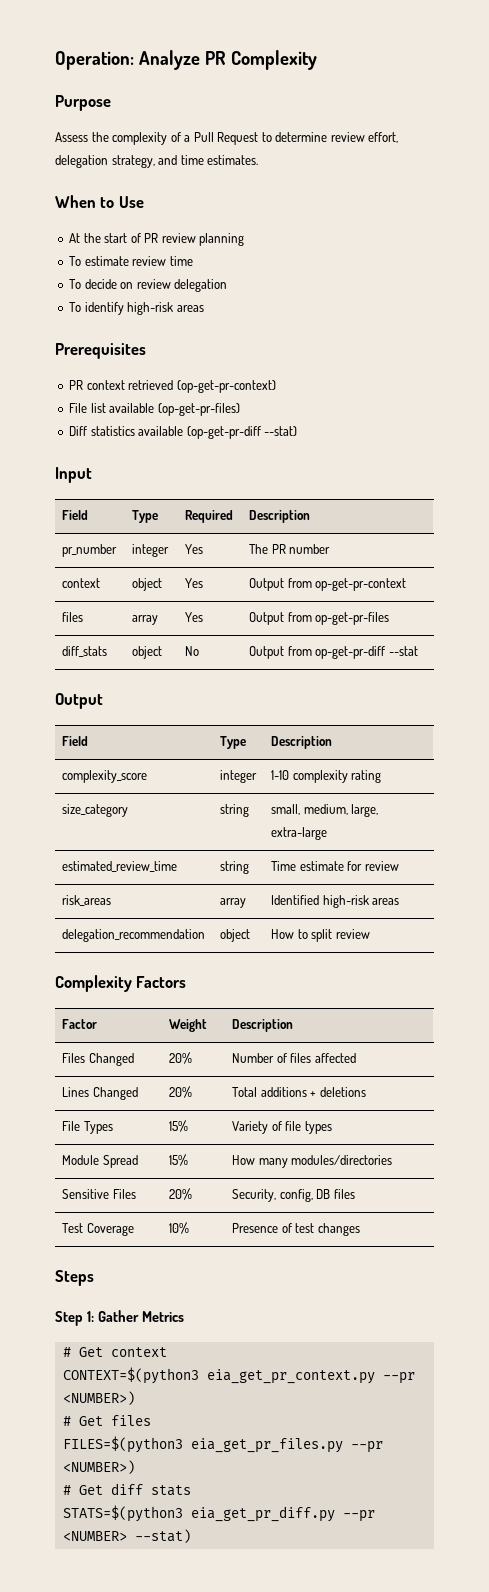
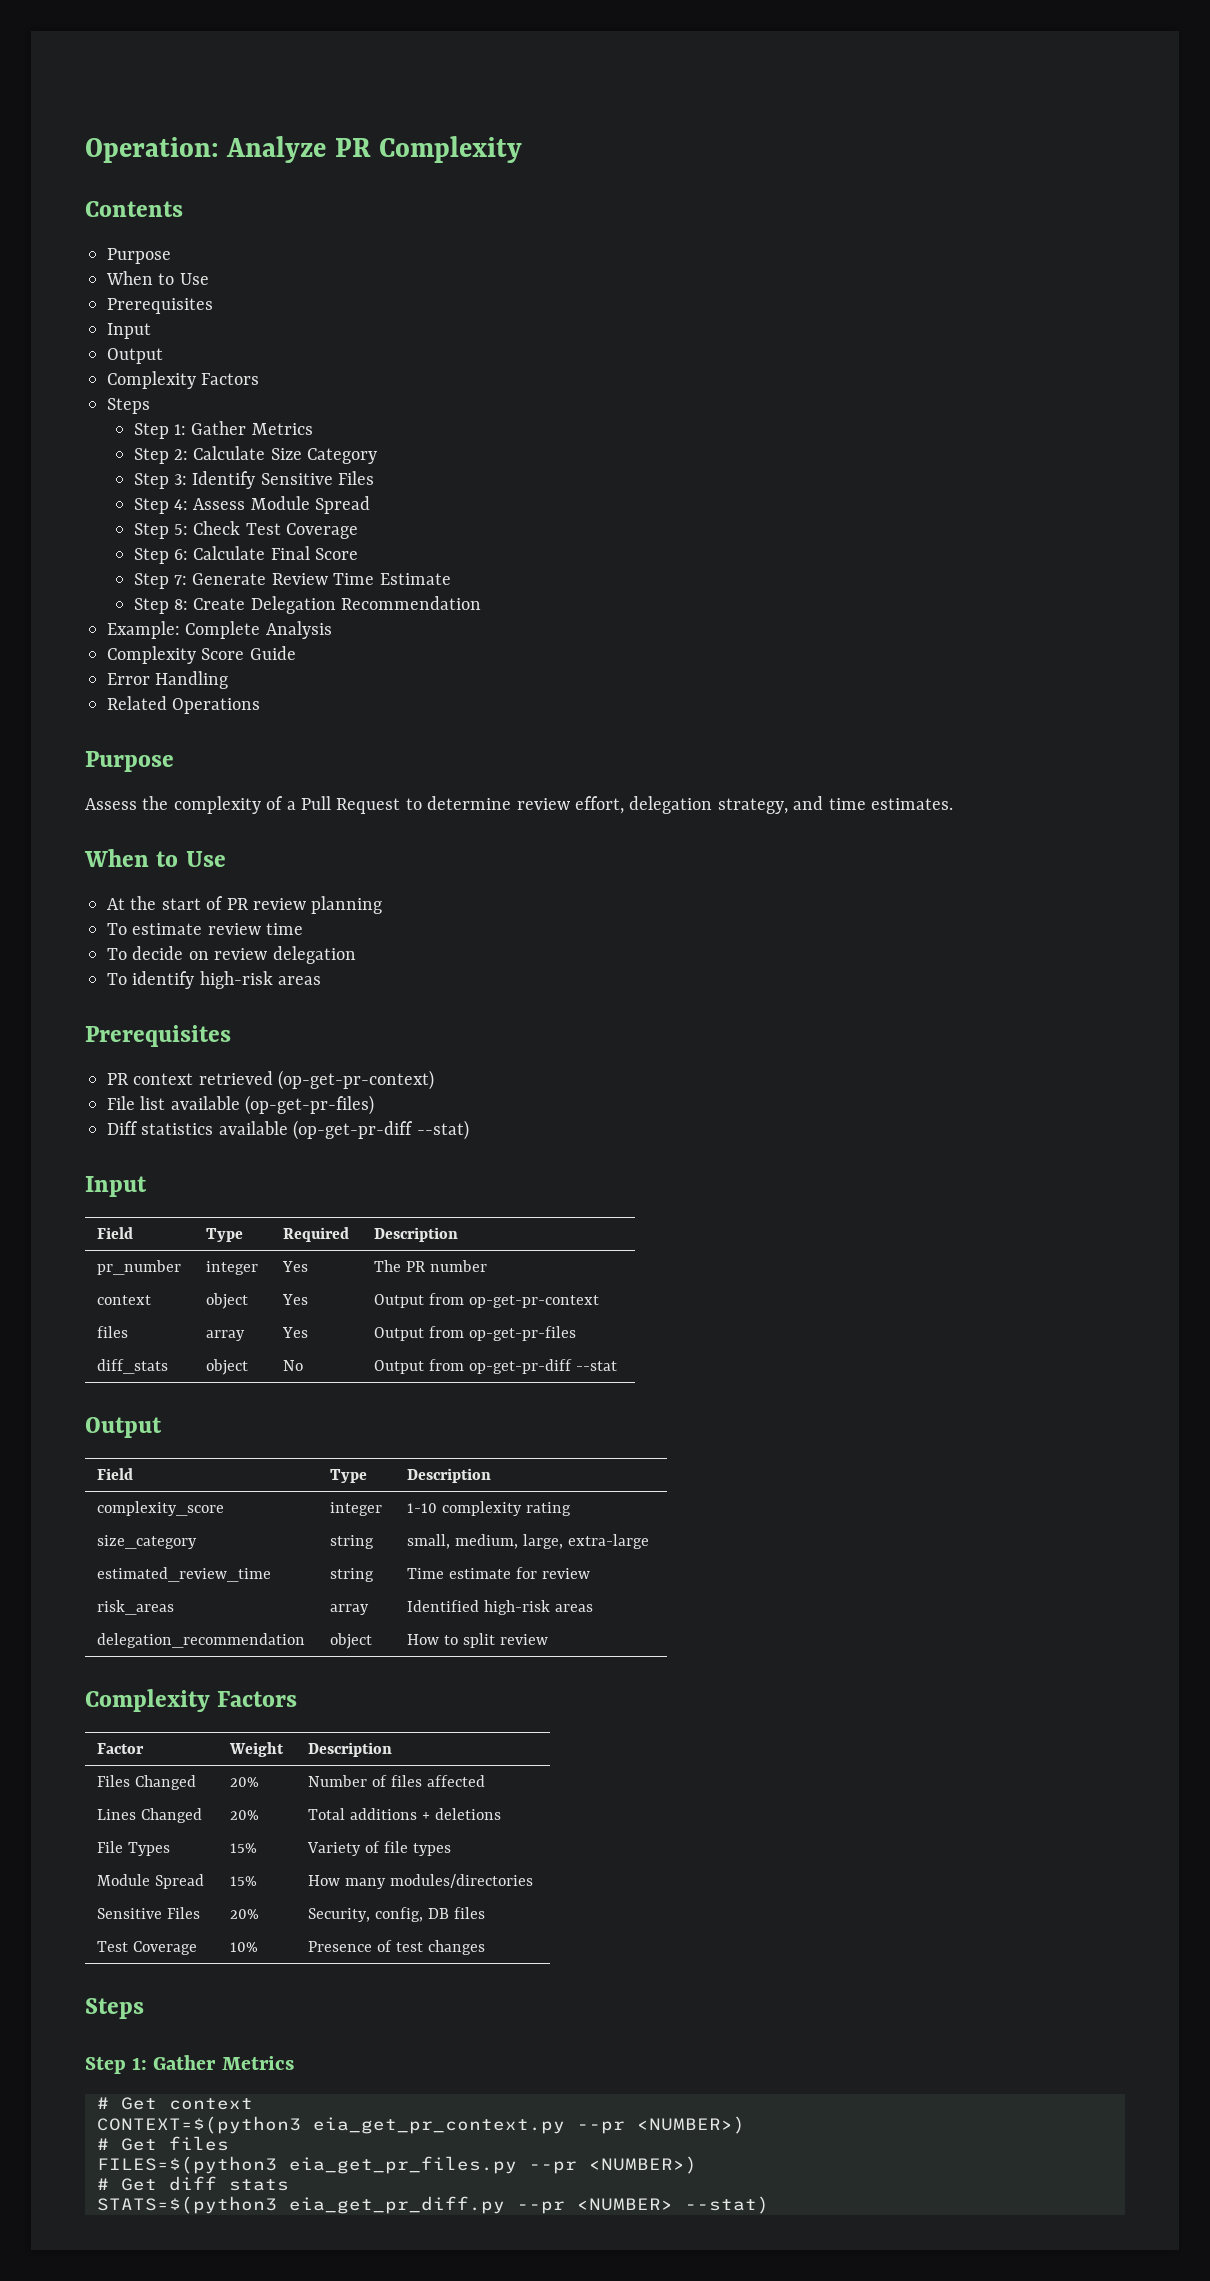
+ Contents
+ Purpose
+ When to Use
+ Prerequisites
+ Input
+ Output
+ Complexity Factors
+ Steps
+ Step 1: Gather Metrics
+ Step 2: Calculate Size Category
+ Step 3: Identify Sensitive Files
+ Step 4: Assess Module Spread
+ Step 5: Check Test Coverage
+ Step 6: Calculate Final Score
+ Step 7: Generate Review Time Estimate
+ Step 8: Create Delegation Recommendation
+ Example: Complete Analysis
+ Complexity Score Guide
+ Error Handling
+ Related Operations

